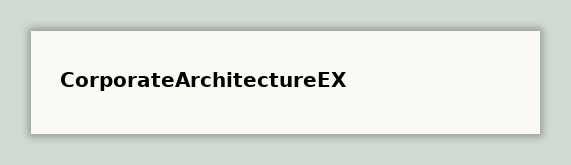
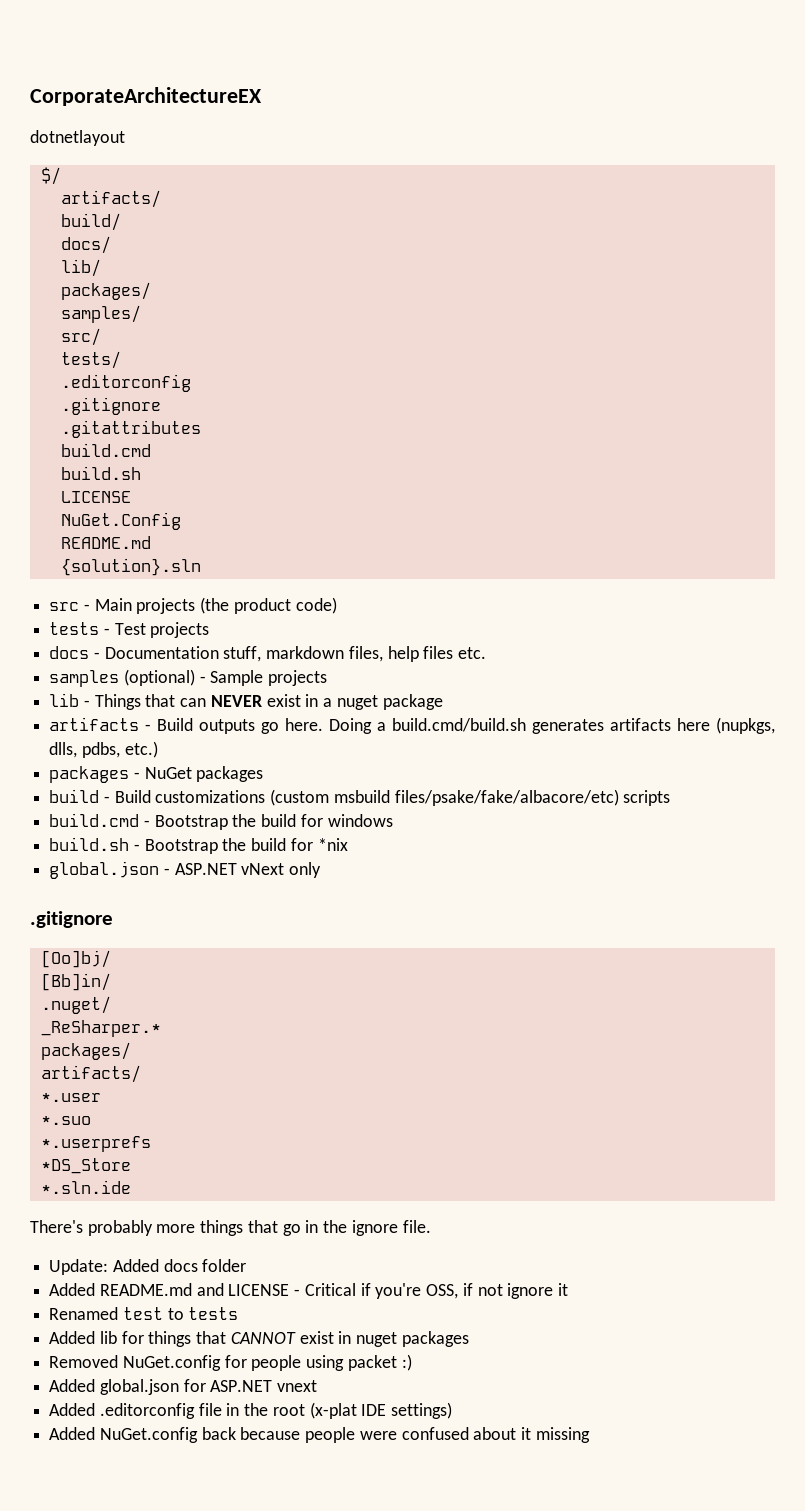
+ dotnetlayout
+ $/
+ artifacts/
+ build/
+ docs/
+ lib/
+ packages/
+ samples/
+ src/
+ tests/
+ .editorconfig
+ .gitignore
+ .gitattributes
+ build.cmd
+ build.sh
+ LICENSE
+ NuGet.Config
+ README.md
+ {solution}.sln
+ src - Main projects (the product code)
+ tests - Test projects
+ docs - Documentation stuff, markdown files, help files etc.
+ samples (optional) - Sample projects
+ lib - Things that can NEVER exist in a nuget package
+ artifacts - Build outputs go here. Doing a build.cmd/build.sh generates artifacts here (nupkgs, dlls, pdbs, etc.)
+ packages - NuGet packages
+ build - Build customizations (custom msbuild files/psake/fake/albacore/etc) scripts
+ build.cmd - Bootstrap the build for windows
+ build.sh - Bootstrap the build for *nix
+ global.json - ASP.NET vNext only
+ .gitignore
+ [Oo]bj/
+ [Bb]in/
+ .nuget/
+ _ReSharper.*
+ packages/
+ artifacts/
+ *.user
+ *.suo
+ *.userprefs
+ *DS_Store
+ *.sln.ide
+ There's probably more things that go in the ignore file.
+ Update: Added docs folder
+ Added README.md and LICENSE - Critical if you're OSS, if not ignore it
+ Renamed test to tests
+ Added lib for things that CANNOT exist in nuget packages
+ Removed NuGet.config for people using packet :)
+ Added global.json for ASP.NET vnext
+ Added .editorconfig file in the root (x-plat IDE settings)
+ Added NuGet.config back because people were confused about it missing

